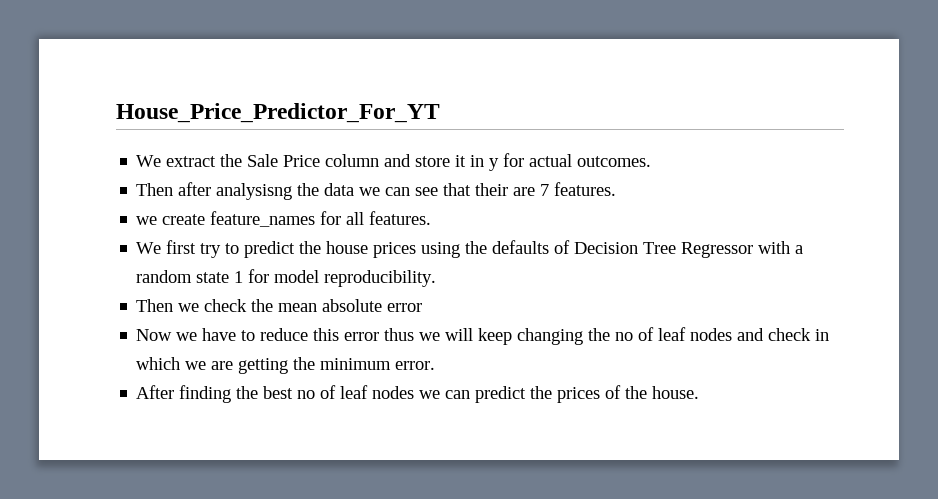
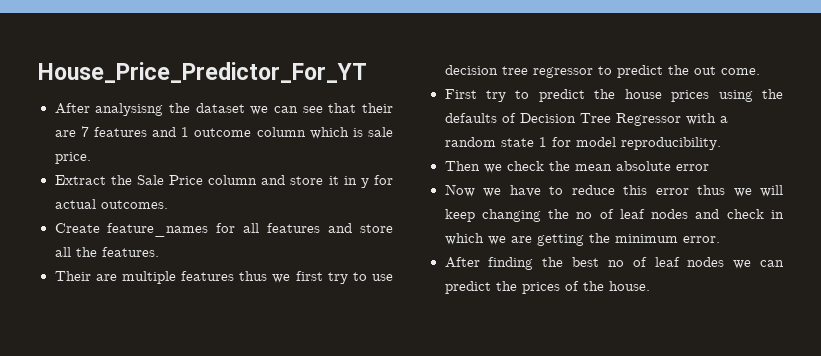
- We extract the Sale Price column and store it in y for actual outcomes.
+ After analysisng the dataset we can see that their are 7 features and 1 outcome column which is sale price.
+ Extract the Sale Price column and store it in y for actual outcomes.
- Then after analysisng the data we can see that their are 7 features.
- we create feature_names for all features.
- We first try to predict the house prices using the defaults of Decision Tree Regressor with a random state 1 for model reproducibility.
+ Create feature_names for all features and store all the features.
+ Their are multiple features thus we first try to use decision tree regressor to predict the out come.
+ First try to predict the house prices using the defaults of Decision Tree Regressor with a random state 1 for model reproducibility.

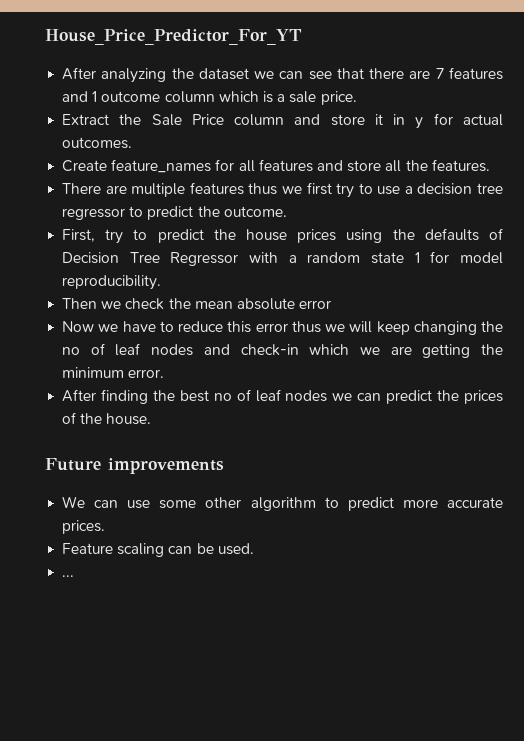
- After analysisng the dataset we can see that their are 7 features and 1 outcome column which is sale price.
+ After analyzing the dataset we can see that there are 7 features and 1 outcome column which is a sale price.
- Their are multiple features thus we first try to use decision tree regressor to predict the out come.
- First try to predict the house prices using the defaults of Decision Tree Regressor with a random state 1 for model reproducibility.
+ There are multiple features thus we first try to use a decision tree regressor to predict the outcome.
+ First, try to predict the house prices using the defaults of Decision Tree Regressor with a random state 1 for model reproducibility.
- Now we have to reduce this error thus we will keep changing the no of leaf nodes and check in which we are getting the minimum error.
+ Now we have to reduce this error thus we will keep changing the no of leaf nodes and check-in which we are getting the minimum error.
+ Future improvements
+ We can use some other algorithm to predict more accurate prices.
+ Feature scaling can be used.
+ ...

